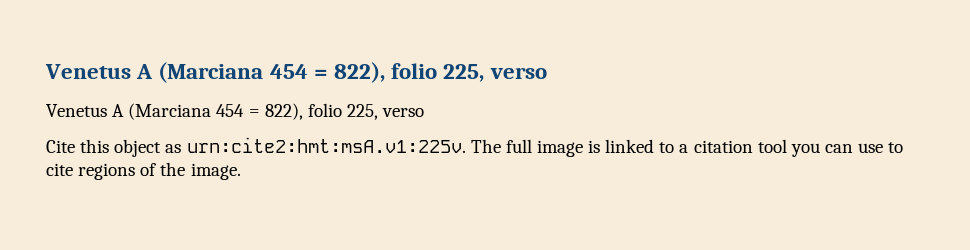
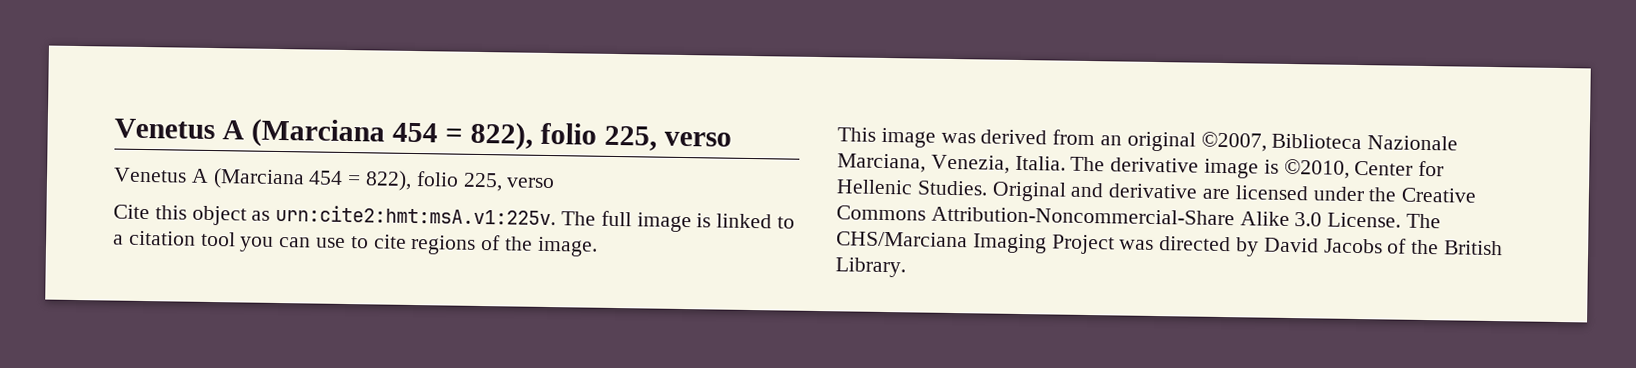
+ This image was derived from an original ©2007, Biblioteca Nazionale Marciana, Venezia, Italia. The derivative image is ©2010, Center for Hellenic Studies. Original and derivative are licensed under the Creative Commons Attribution-Noncommercial-Share Alike 3.0 License. The CHS/Marciana Imaging Project was directed by David Jacobs of the British Library.

